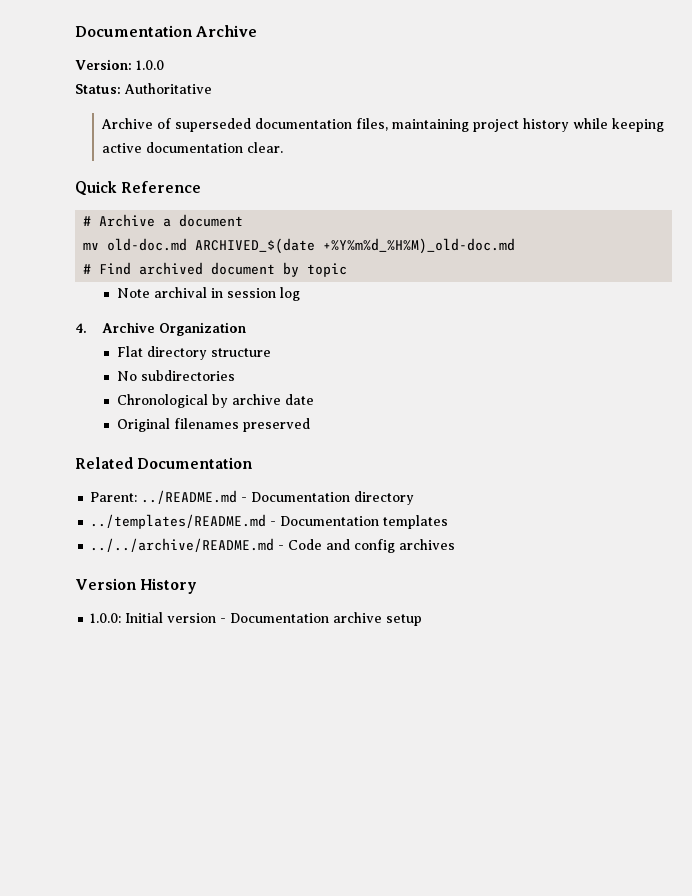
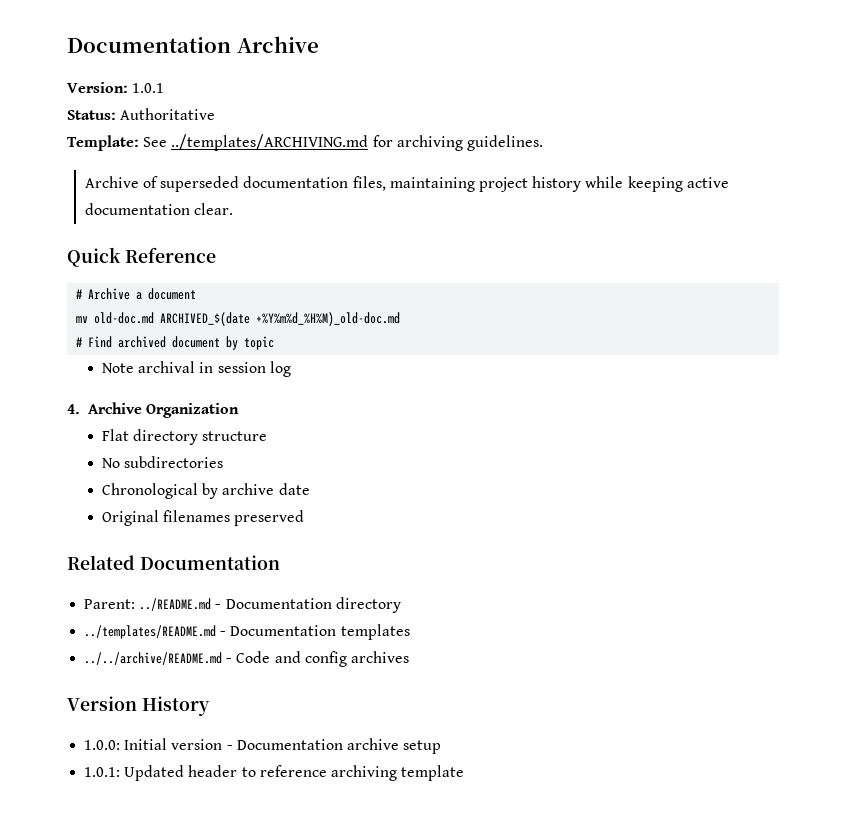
- Version: 1.0.0
+ Version: 1.0.1
+ Template: See ../templates/ARCHIVING.md for archiving guidelines.
+ 1.0.1: Updated header to reference archiving template

